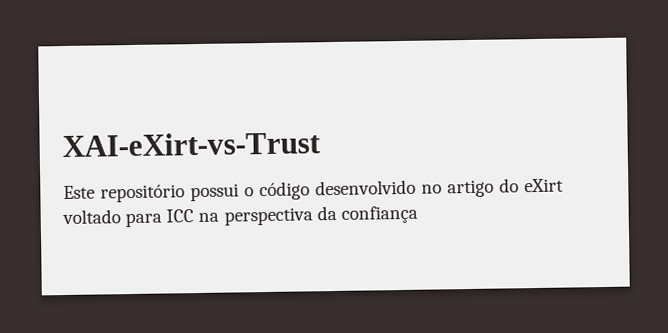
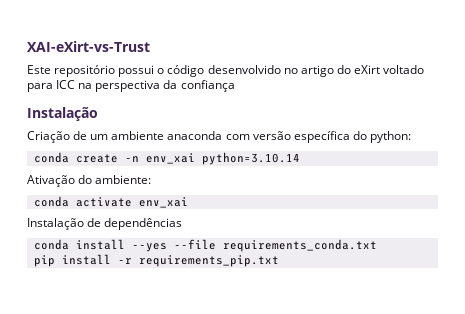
  Este repositório possui o código desenvolvido no artigo do eXirt voltado para ICC na perspectiva da confiança
+ Instalação
+ Criação de um ambiente anaconda com versão específica do python:
+ conda create -n env_xai python=3.10.14
+ Ativação do ambiente:
+ conda activate env_xai
+ Instalação de dependências
+ conda install --yes --file requirements_conda.txt
+ pip install -r requirements_pip.txt

